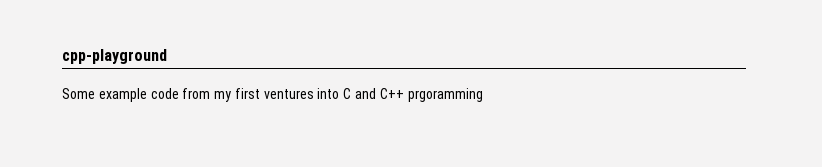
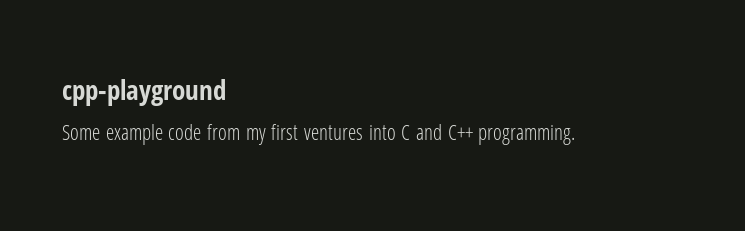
- Some example code from my first ventures into C and C++ prgoramming
+ Some example code from my first ventures into C and C++ programming.

